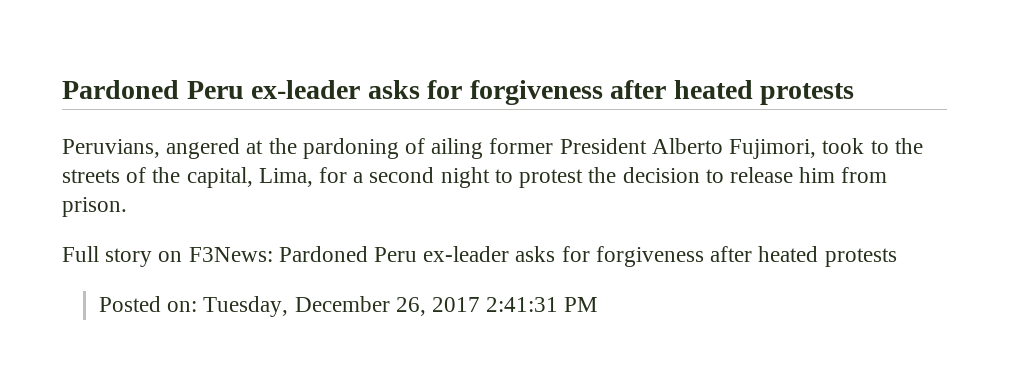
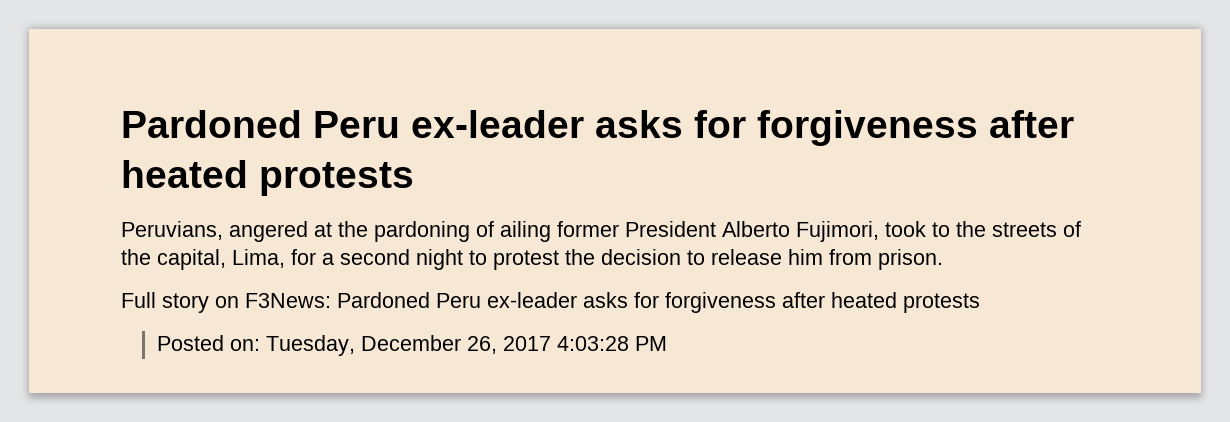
- Posted on: Tuesday, December 26, 2017 2:41:31 PM
+ Posted on: Tuesday, December 26, 2017 4:03:28 PM

